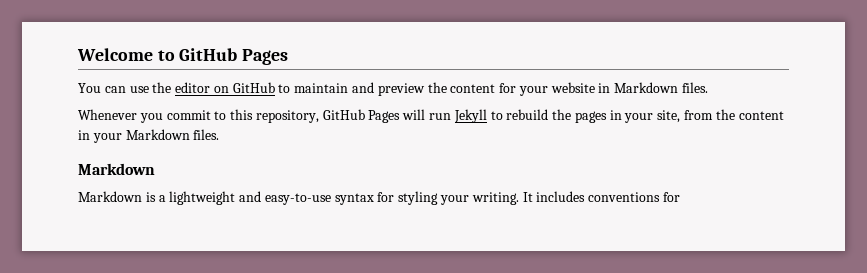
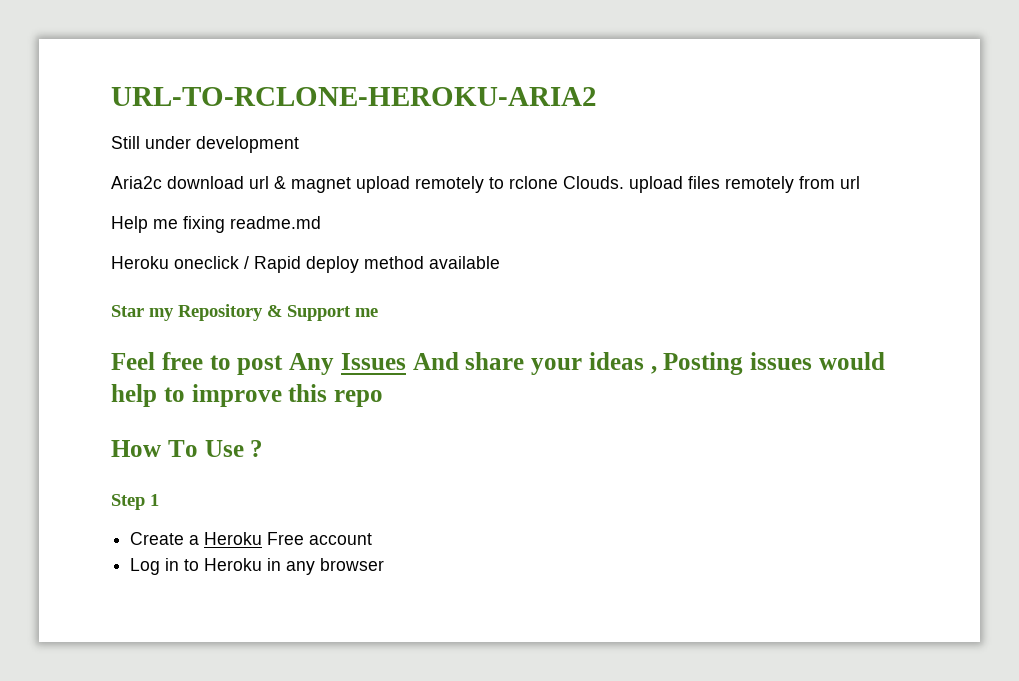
- Welcome to GitHub Pages
- You can use the editor on GitHub to maintain and preview the content for your website in Markdown files.
- Whenever you commit to this repository, GitHub Pages will run Jekyll to rebuild the pages in your site, from the content in your Markdown files.
- Markdown
- Markdown is a lightweight and easy-to-use syntax for styling your writing. It includes conventions for
+ URL-TO-RCLONE-HEROKU-ARIA2
+ Still under development
+ Aria2c download url & magnet upload remotely to rclone Clouds. upload files remotely from url
+ Help me fixing readme.md
+ Heroku oneclick / Rapid deploy method available
+ Star my Repository & Support me
+ Feel free to post Any Issues And share your ideas , Posting issues would help to improve this repo
+ How To Use ?
+ Step 1
+ Create a Heroku Free account
+ Log in to Heroku in any browser

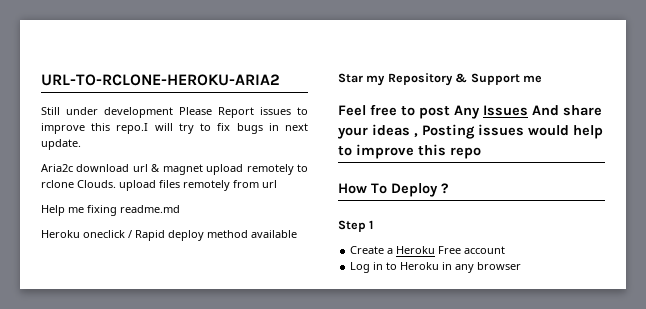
- Still under development
+ Still under development Please Report issues to improve this repo.I will try to fix bugs in next update.
- How To Use ?
+ How To Deploy ?

